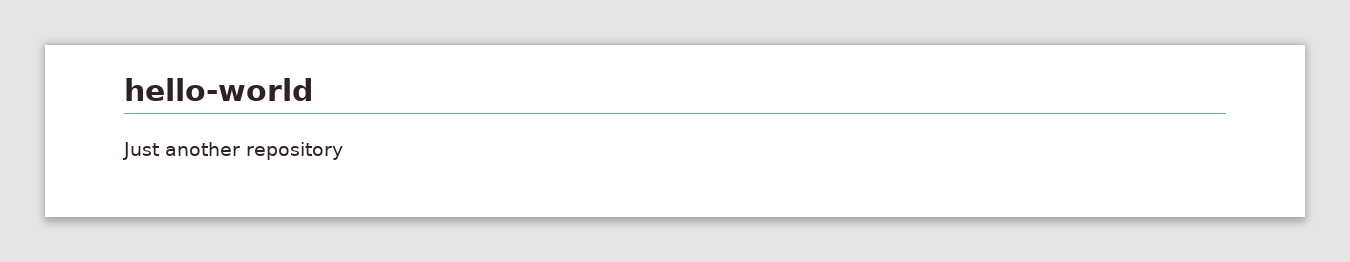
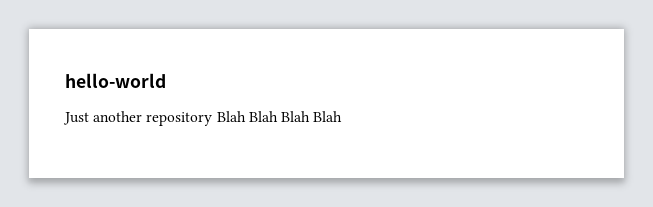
- Just another repository
+ Just another repository Blah Blah Blah Blah

